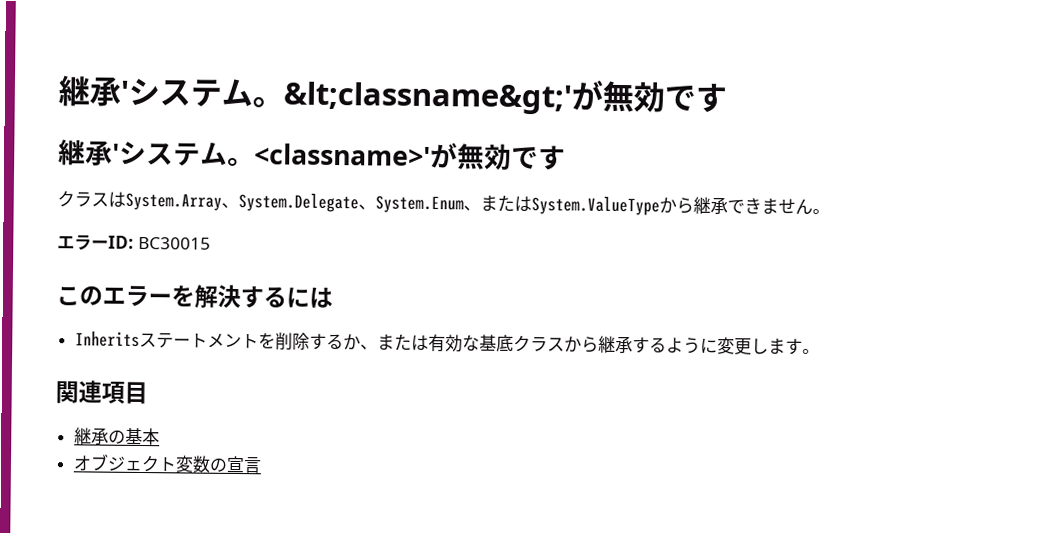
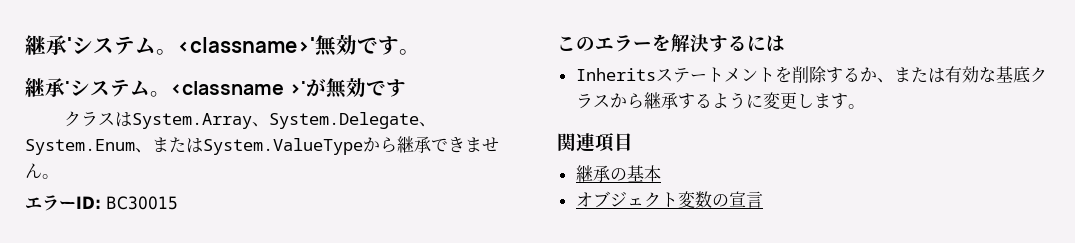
- 継承'システム。&lt;classname&gt;'が無効です
- 継承'システム。<classname>'が無効です
+ 継承'システム。<classname>'無効です。
+ 継承'システム。<classname >'が無効です

